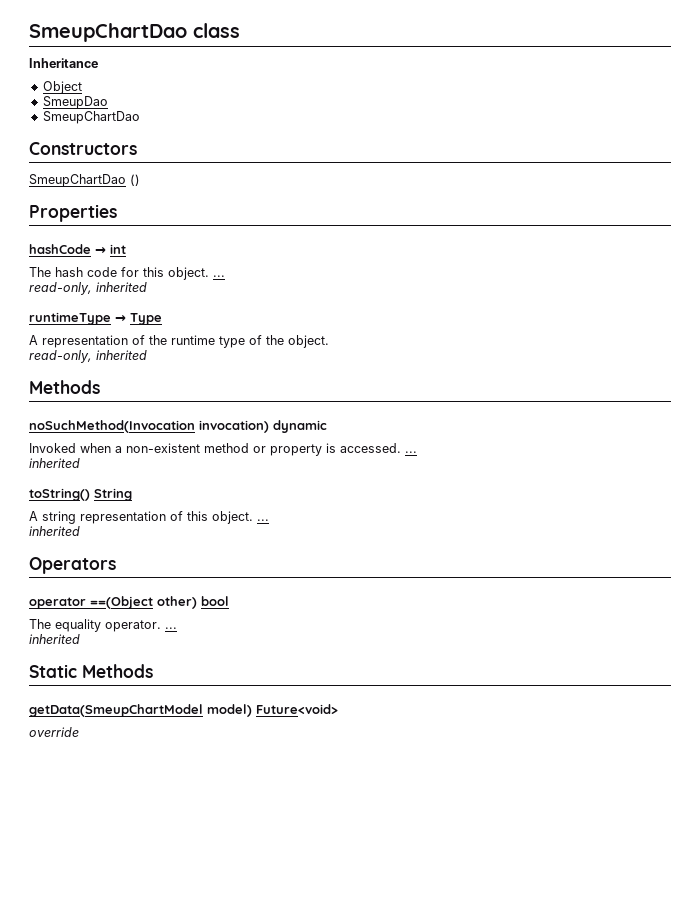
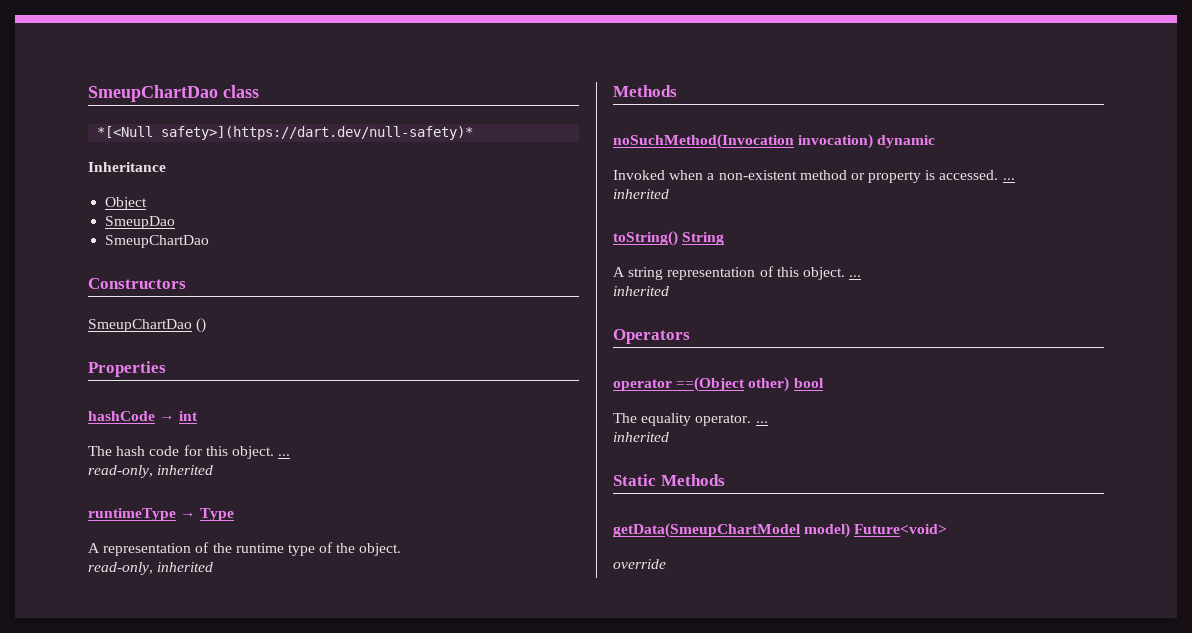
+ *[<Null safety>](https://dart.dev/null-safety)*

